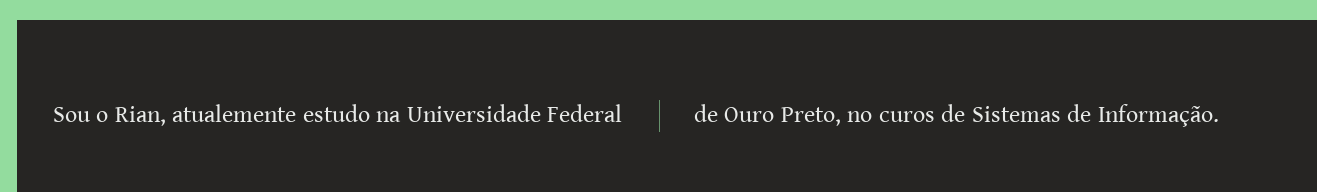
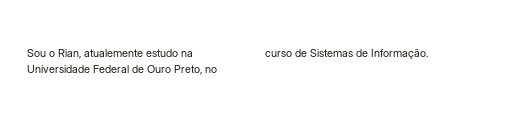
- Sou o Rian, atualemente estudo na Universidade Federal de Ouro Preto, no curos de Sistemas de Informação.
+ Sou o Rian, atualemente estudo na Universidade Federal de Ouro Preto, no curso de Sistemas de Informação.

